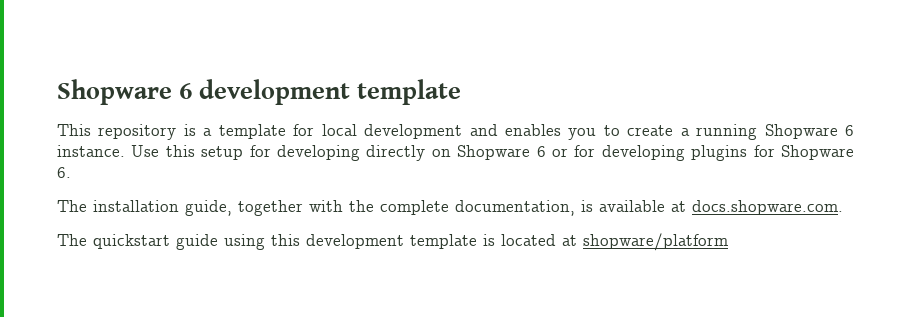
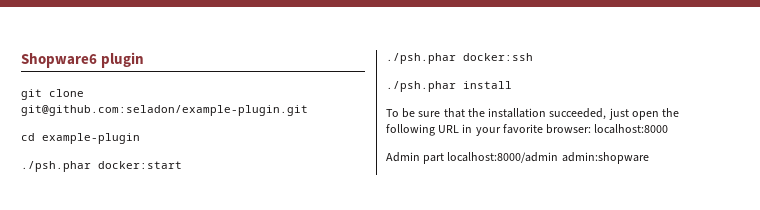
- Shopware 6 development template
- This repository is a template for local development and enables you to create a running Shopware 6 instance. Use this setup for developing directly on Shopware 6 or for developing plugins for Shopware 6.
- The installation guide, together with the complete documentation, is available at docs.shopware.com.
- The quickstart guide using this development template is located at shopware/platform
+ Shopware6 plugin
+ git clone git@github.com:seladon/example-plugin.git
+ cd example-plugin
+ ./psh.phar docker:start
+ ./psh.phar docker:ssh
+ ./psh.phar install
+ To be sure that the installation succeeded, just open the following URL in your favorite browser: localhost:8000
+ Admin part localhost:8000/admin admin:shopware

